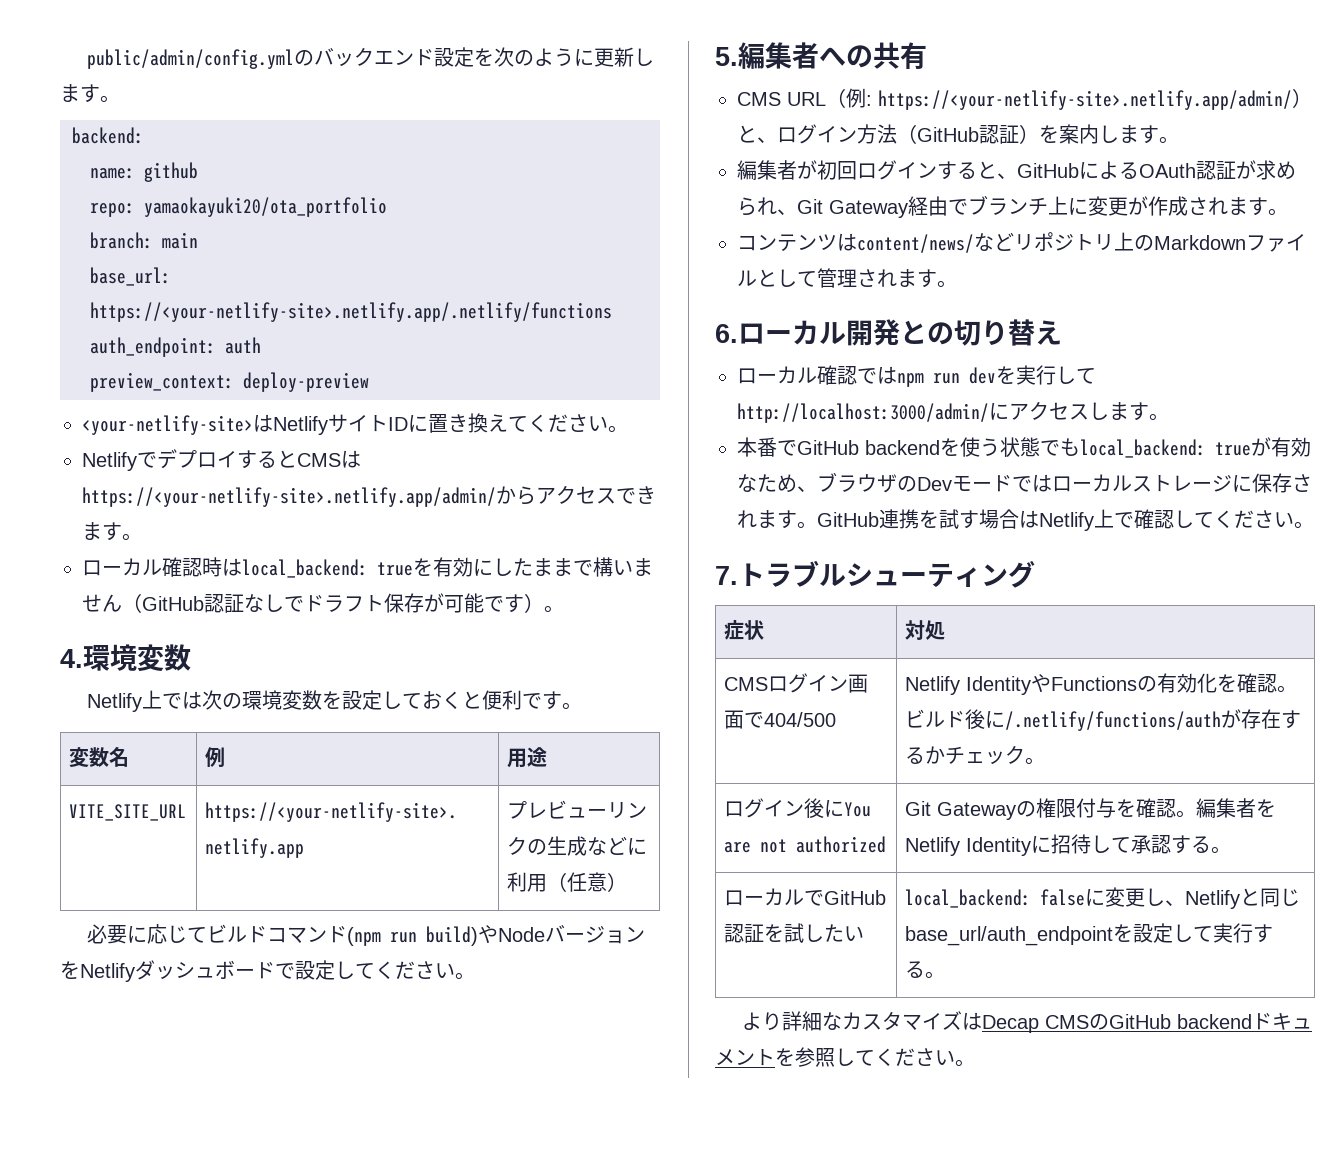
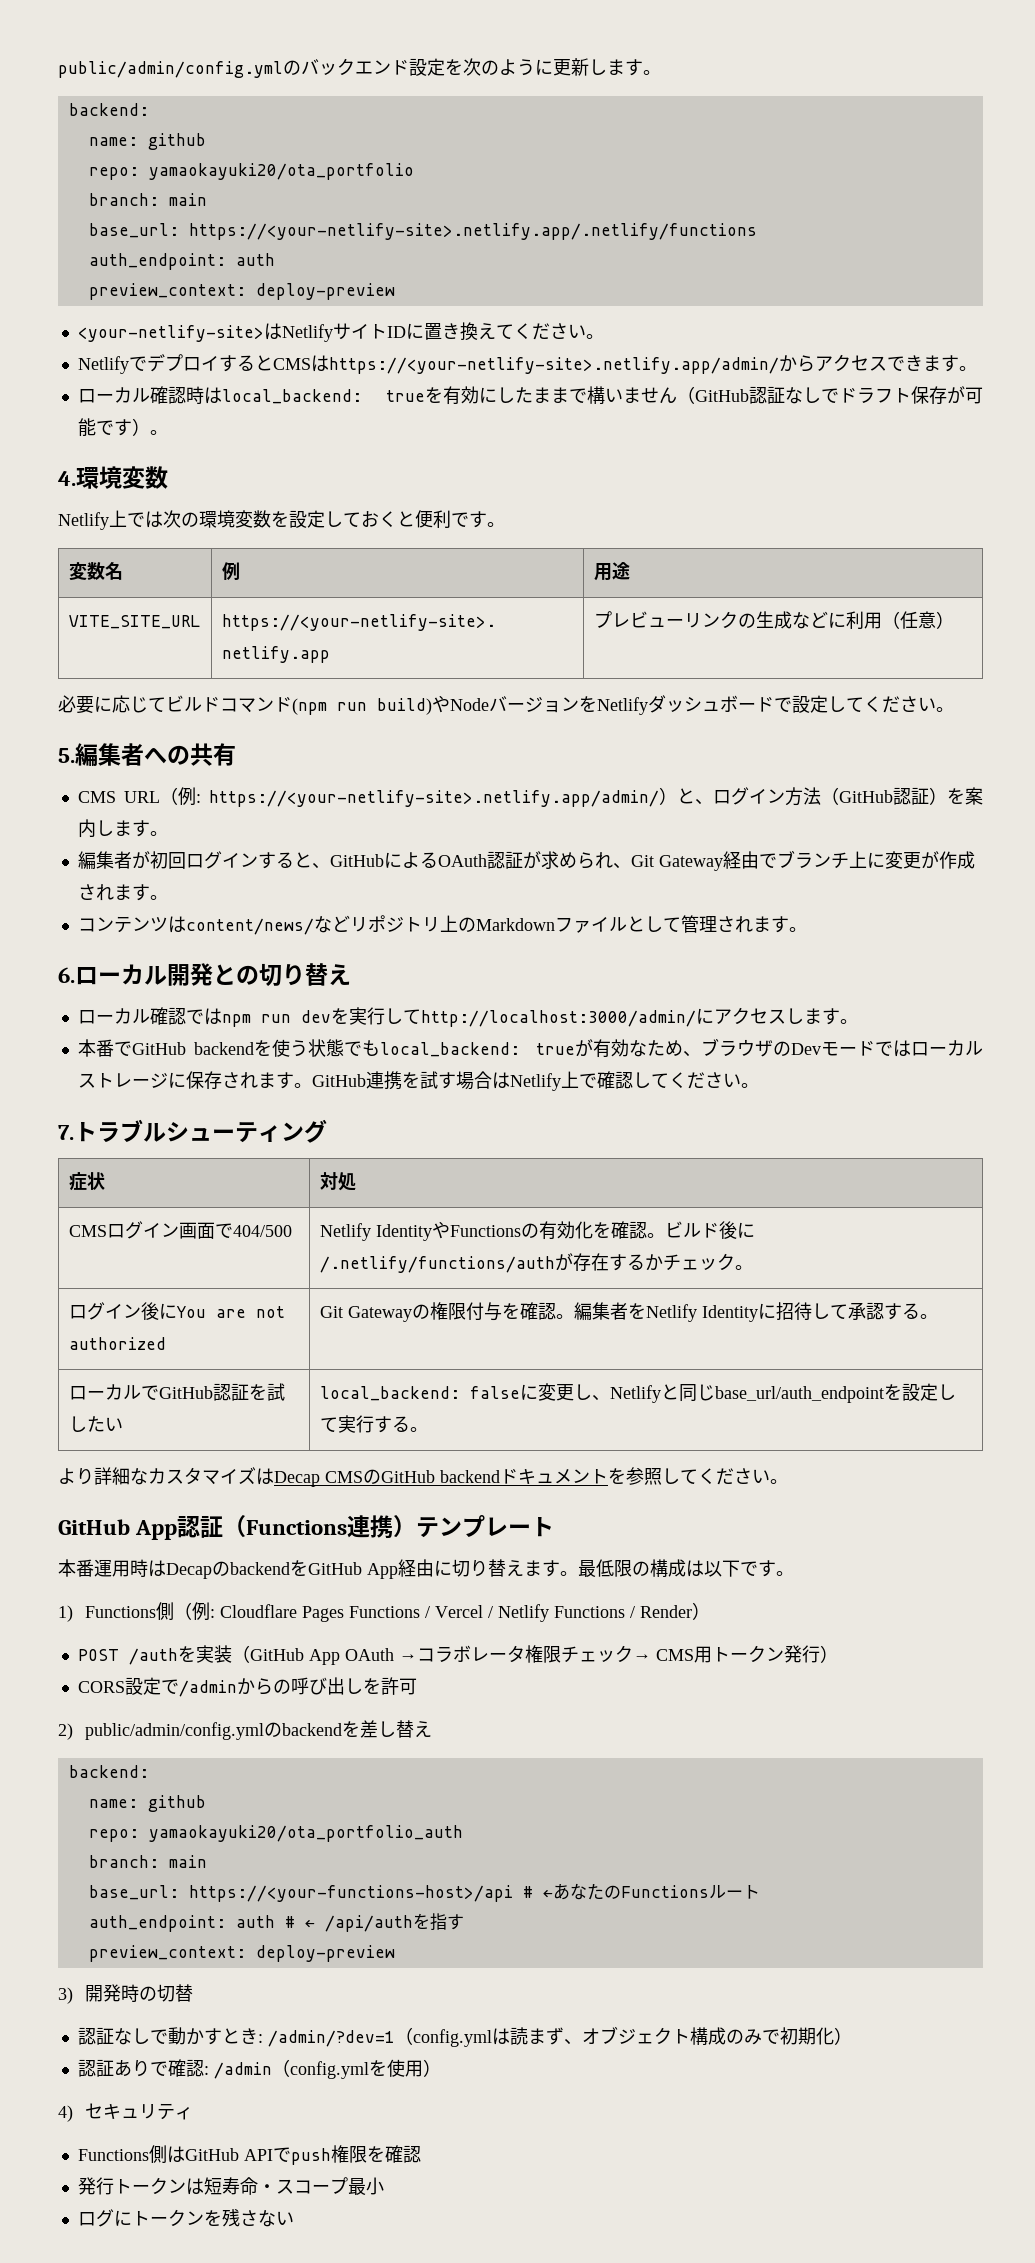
+ GitHub App認証（Functions連携）テンプレート
+ 本番運用時はDecapのbackendをGitHub App経由に切り替えます。最低限の構成は以下です。
+ 1) Functions側（例: Cloudflare Pages Functions / Vercel / Netlify Functions / Render）
+ POST /authを実装（GitHub App OAuth →コラボレータ権限チェック→ CMS用トークン発行）
+ CORS設定で/adminからの呼び出しを許可
+ 2) public/admin/config.ymlのbackendを差し替え
+ backend:
+ name: github
+ repo: yamaokayuki20/ota_portfolio_auth
+ branch: main
+ base_url: https://<your-functions-host>/api # ←あなたのFunctionsルート
+ auth_endpoint: auth # ← /api/authを指す
+ preview_context: deploy-preview
+ 3)開発時の切替
+ 認証なしで動かすとき: /admin/?dev=1（config.ymlは読まず、オブジェクト構成のみで初期化）
+ 認証ありで確認: /admin（config.ymlを使用）
+ 4)セキュリティ
+ Functions側はGitHub APIでpush権限を確認
+ 発行トークンは短寿命・スコープ最小
+ ログにトークンを残さない

